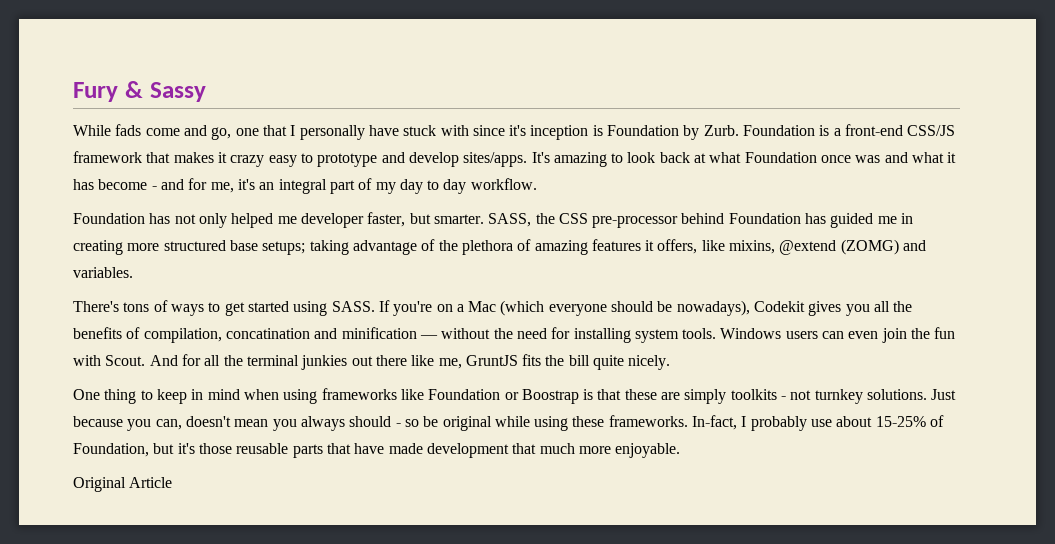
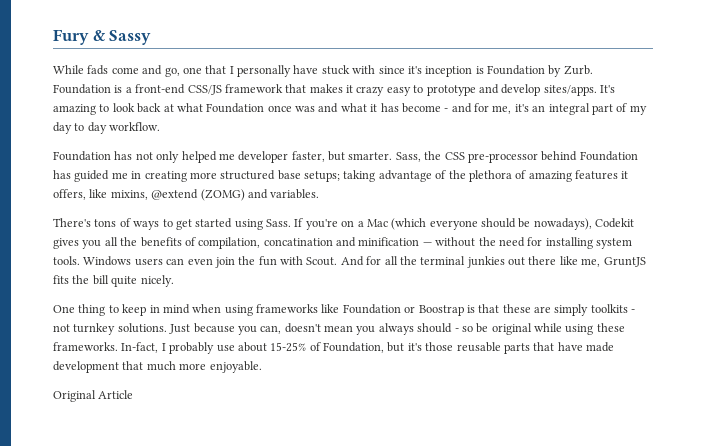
- SASS, the CSS pre-processor behind Foundation has guided me in creating more structured base setups; taking advantage of the plethora of amazing features it offers, like mixins, @extend (ZOMG) and variables.
+ Sass, the CSS pre-processor behind Foundation has guided me in creating more structured base setups; taking advantage of the plethora of amazing features it offers, like mixins, @extend (ZOMG) and variables.
- There's tons of ways to get started using SASS.
+ There's tons of ways to get started using Sass.

